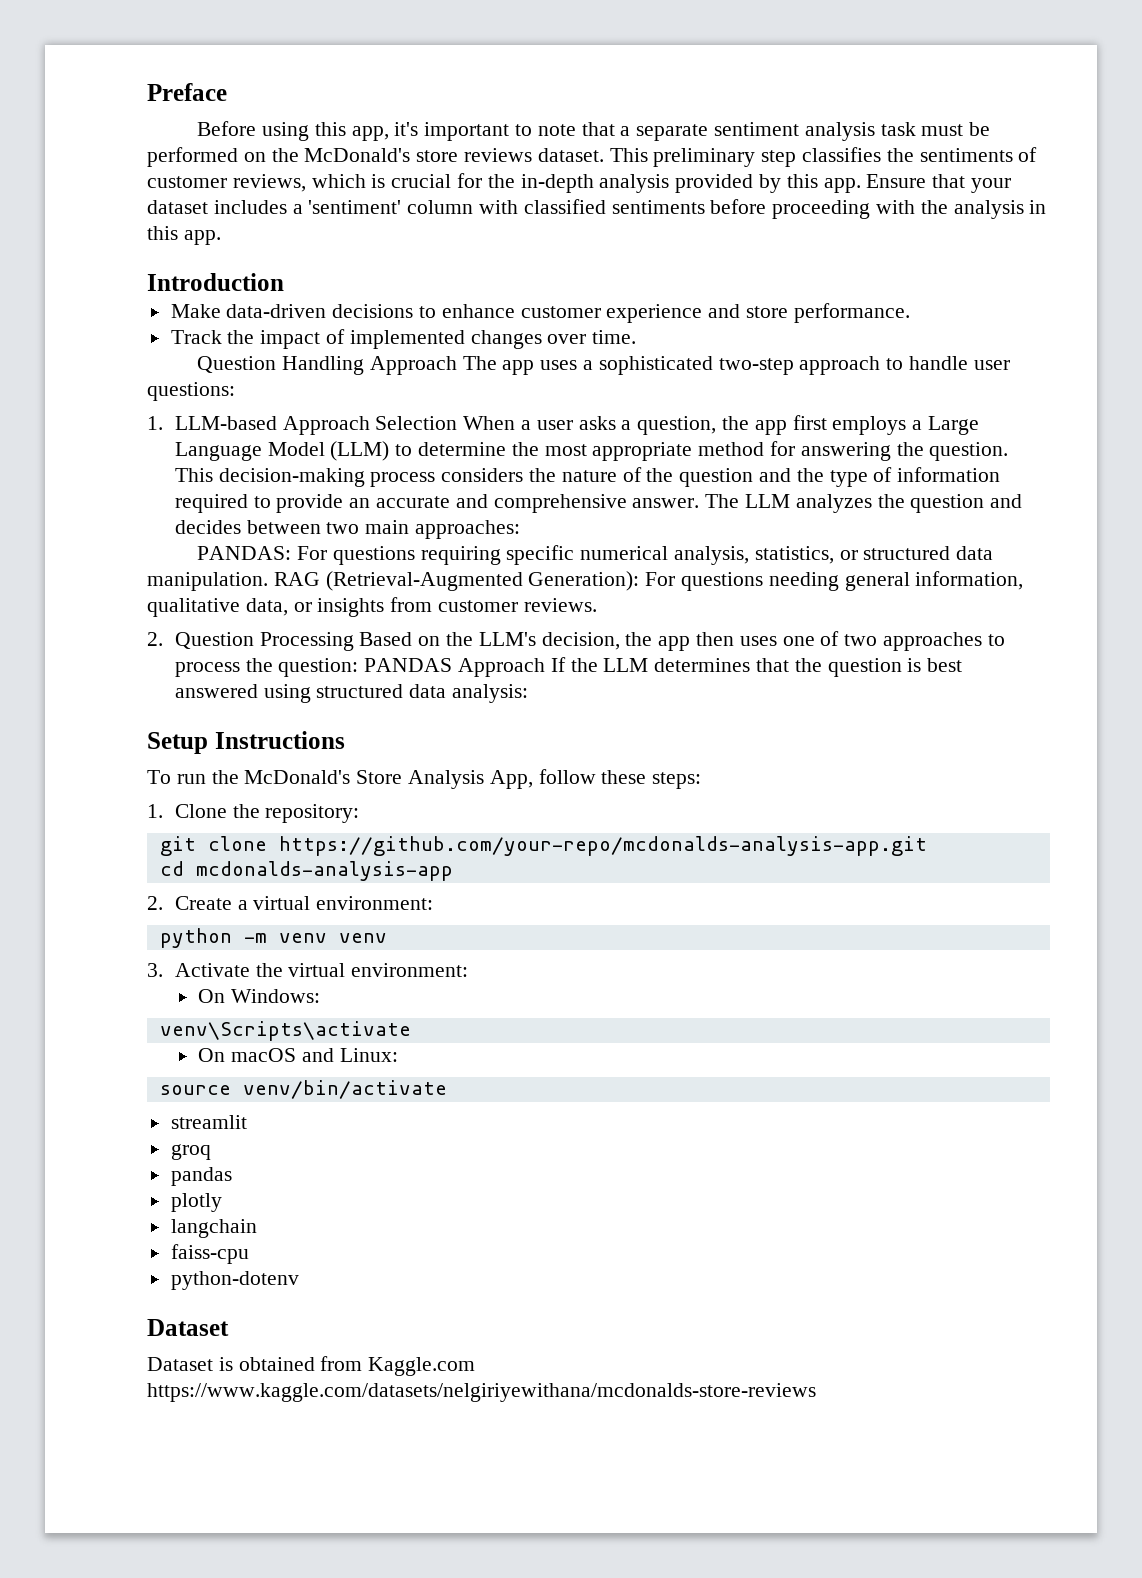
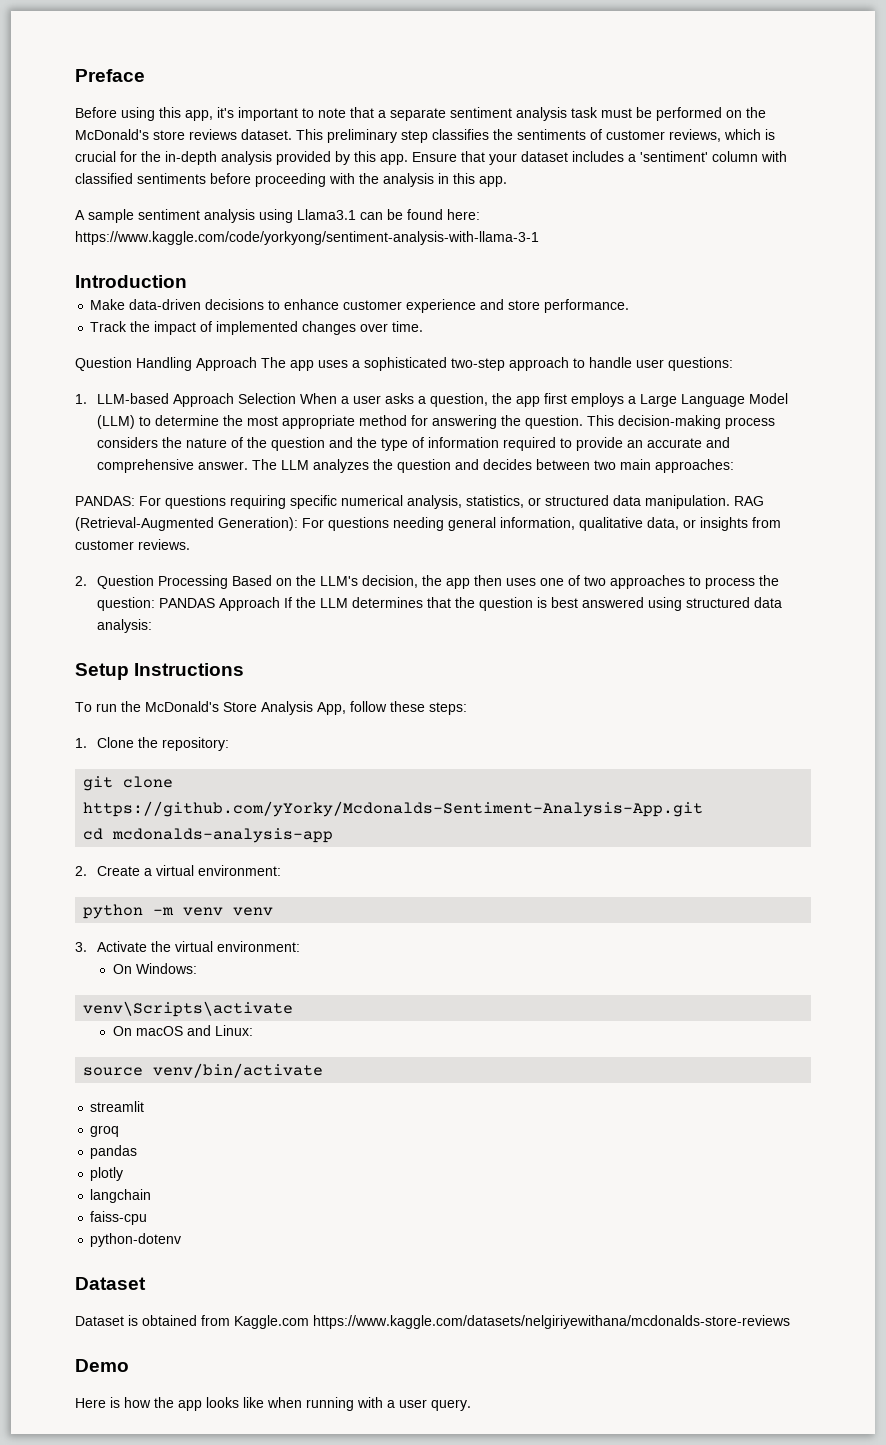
+ A sample sentiment analysis using Llama3.1 can be found here: https://www.kaggle.com/code/yorkyong/sentiment-analysis-with-llama-3-1
- git clone https://github.com/your-repo/mcdonalds-analysis-app.git
+ git clone https://github.com/yYorky/Mcdonalds-Sentiment-Analysis-App.git
+ Demo
+ Here is how the app looks like when running with a user query.

